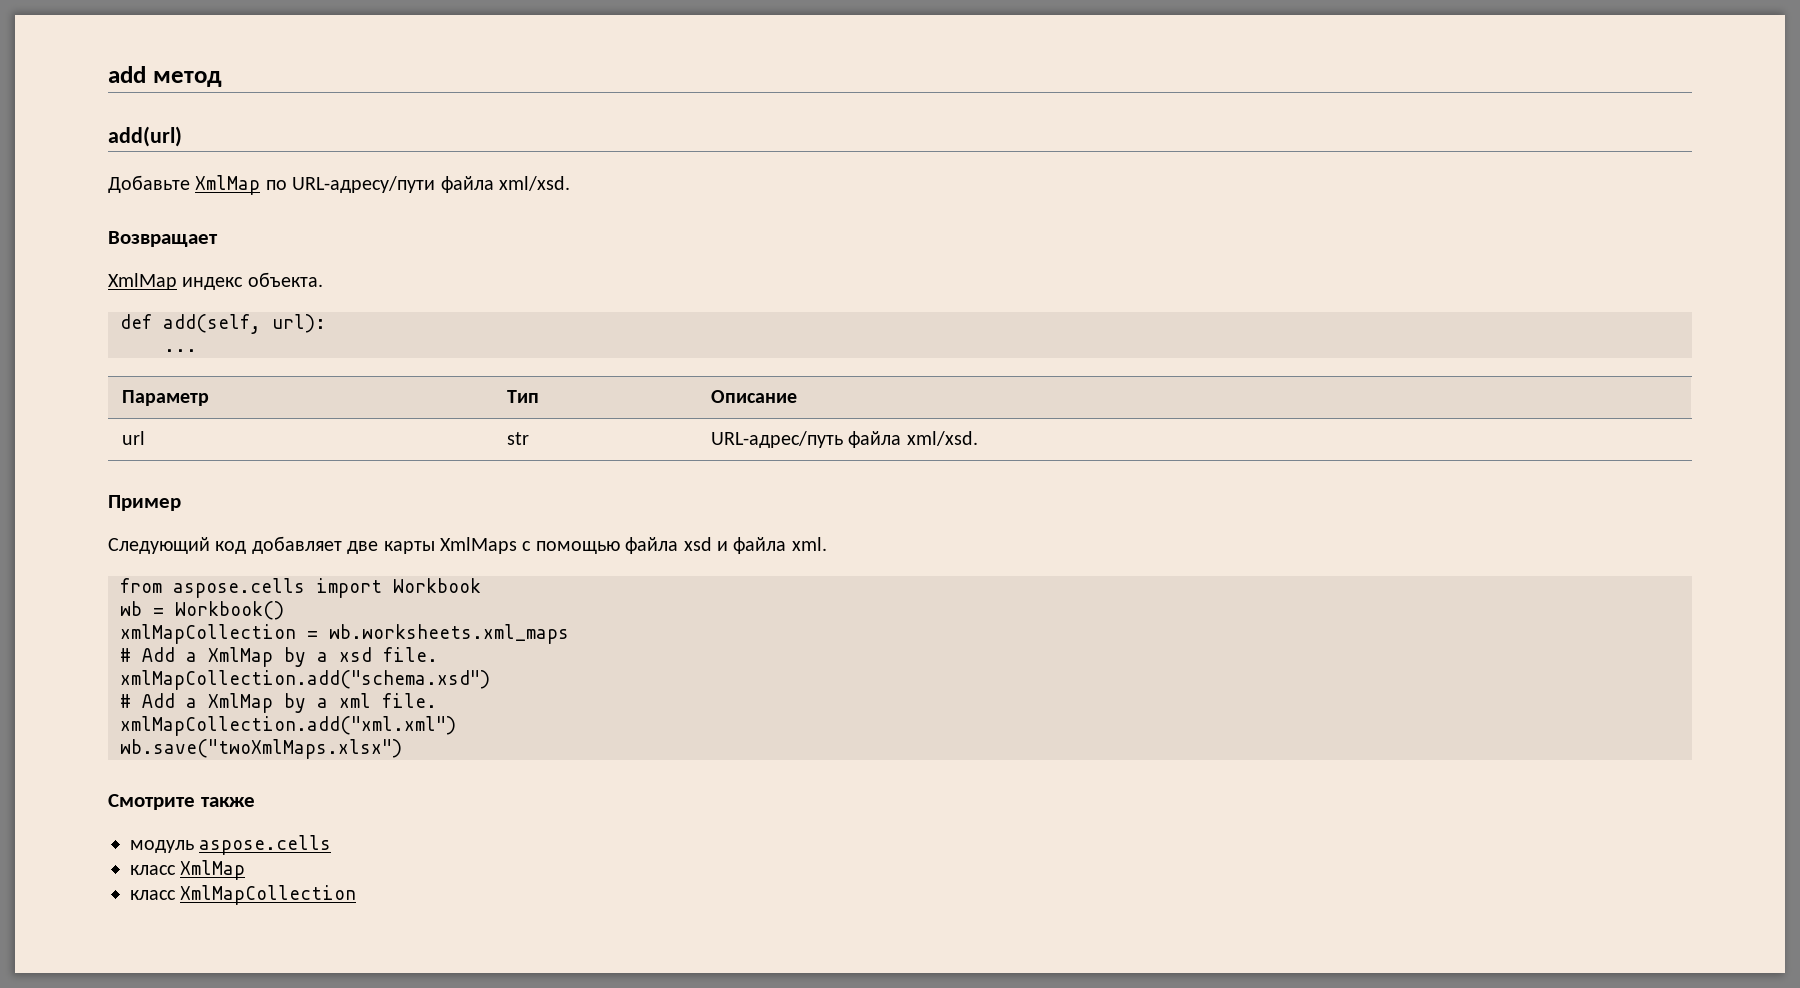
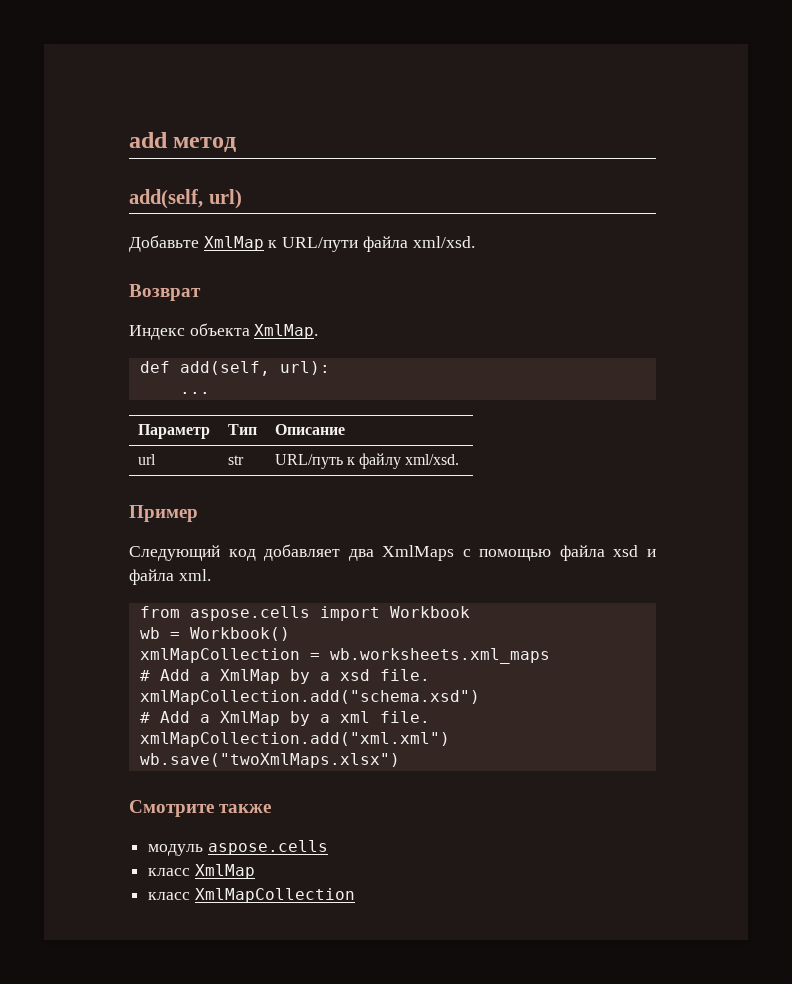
- add(url)
+ add(self, url)
- Добавьте XmlMap по URL-адресу/пути файла xml/xsd.
- Возвращает
- XmlMap индекс объекта.
+ Добавьте XmlMap к URL/пути файла xml/xsd.
+ Возврат
+ Индекс объекта XmlMap.
- url | str | URL-адрес/путь файла xml/xsd.
+ url | str | URL/путь к файлу xml/xsd.
- Следующий код добавляет две карты XmlMaps с помощью файла xsd и файла xml.
+ Следующий код добавляет два XmlMaps с помощью файла xsd и файла xml.

